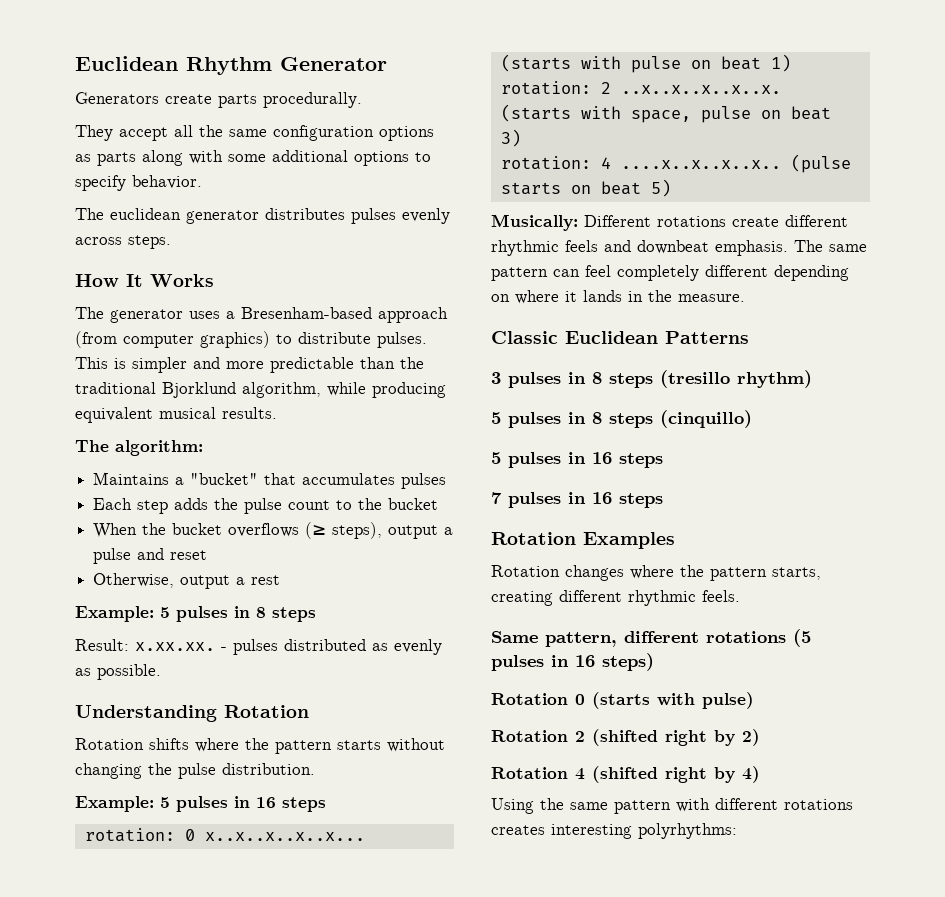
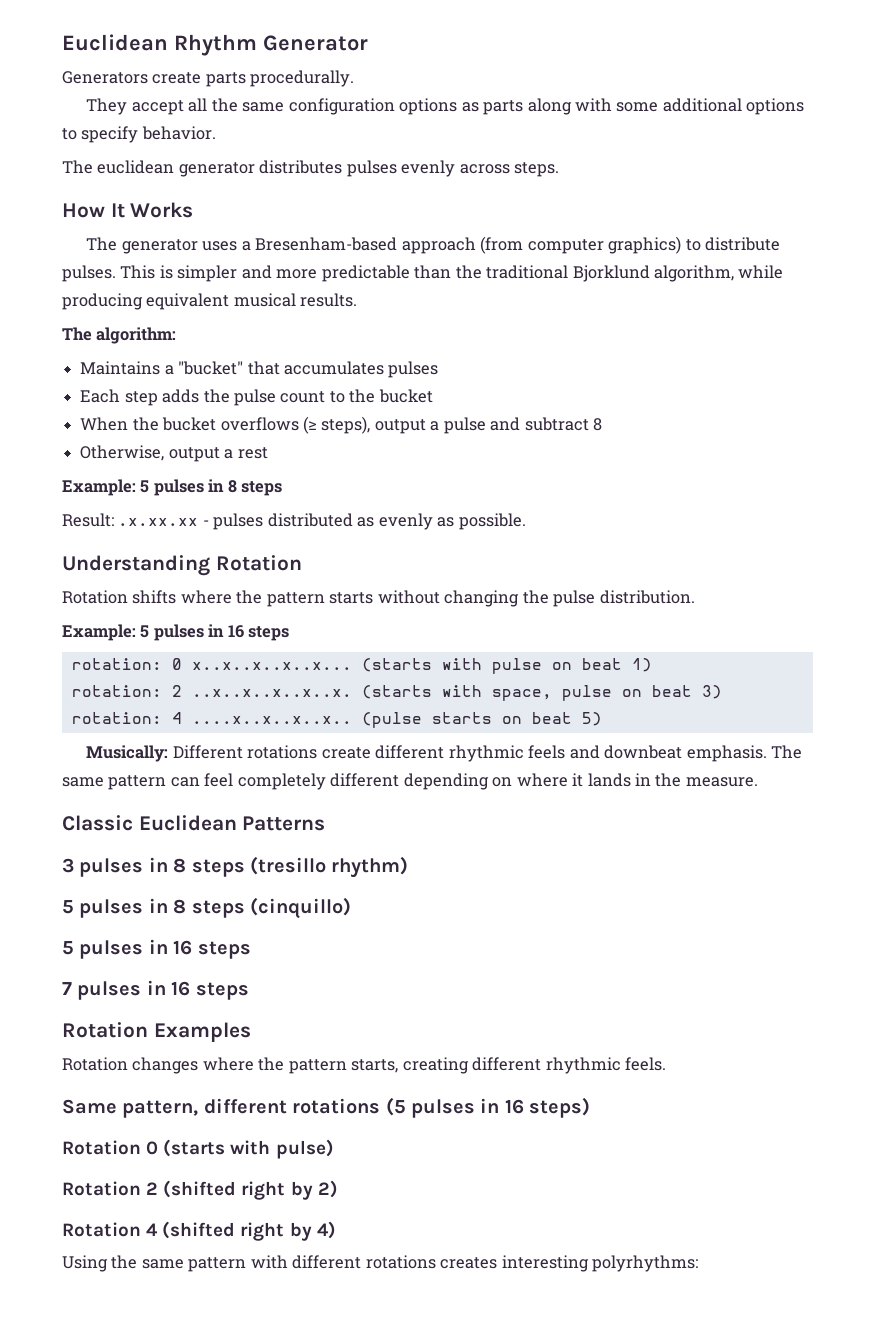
- When the bucket overflows (≥ steps), output a pulse and reset
+ When the bucket overflows (≥ steps), output a pulse and subtract 8
- Result: x.xx.xx. - pulses distributed as evenly as possible.
+ Result: .x.xx.xx - pulses distributed as evenly as possible.

